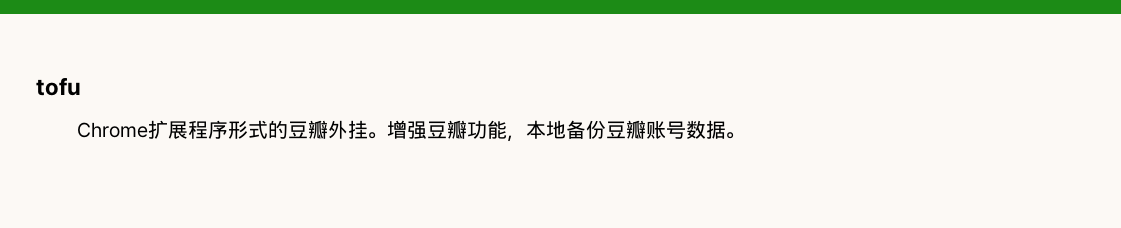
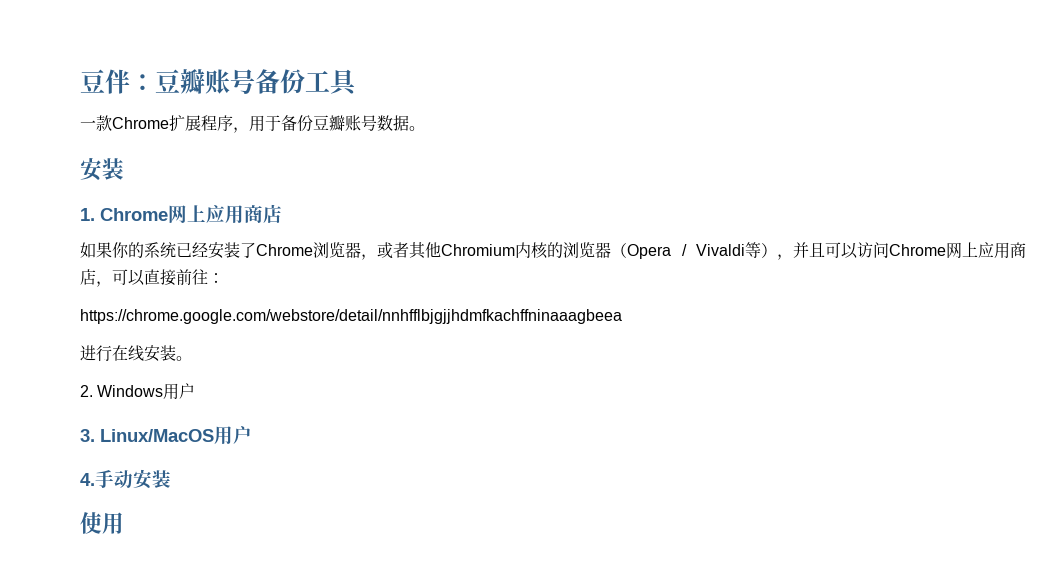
- tofu
- Chrome扩展程序形式的豆瓣外挂。增强豆瓣功能，本地备份豆瓣账号数据。
+ 豆伴：豆瓣账号备份工具
+ 一款Chrome扩展程序，用于备份豆瓣账号数据。
+ 安装
+ 1. Chrome网上应用商店
+ 如果你的系统已经安装了Chrome浏览器，或者其他Chromium内核的浏览器（Opera / Vivaldi等），并且可以访问Chrome网上应用商店，可以直接前往：
+ https://chrome.google.com/webstore/detail/nnhfflbjgjjhdmfkachffninaaagbeea
+ 进行在线安装。
+ 2. Windows用户
+ 3. Linux/MacOS用户
+ 4.手动安装
+ 使用

